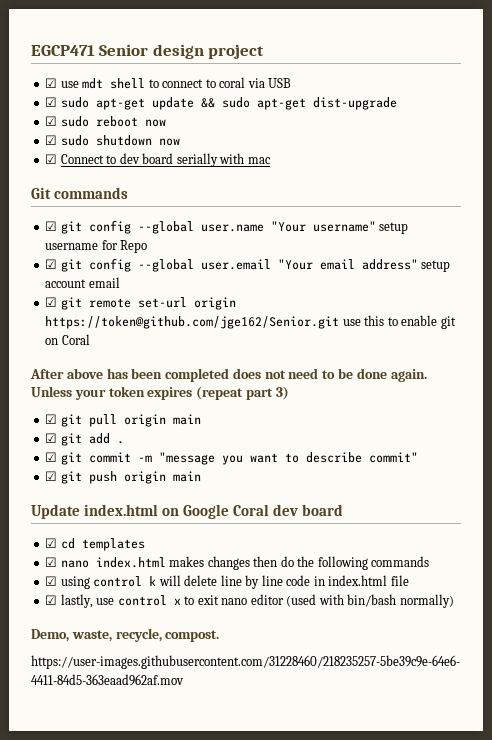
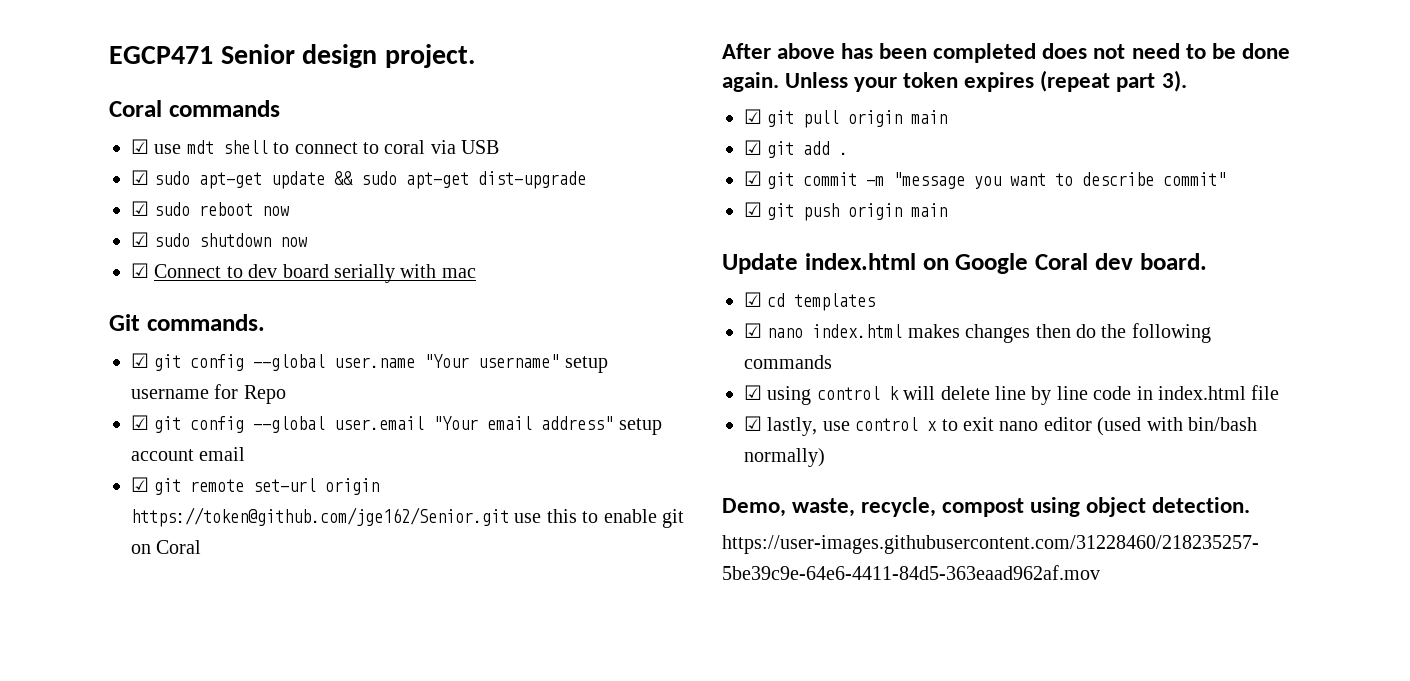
- EGCP471 Senior design project
+ EGCP471 Senior design project.
+ Coral commands
- Git commands
+ Git commands.
- Unless your token expires (repeat part 3)
+ Unless your token expires (repeat part 3).
- Update index.html on Google Coral dev board
+ Update index.html on Google Coral dev board.
- Demo, waste, recycle, compost.
+ Demo, waste, recycle, compost using object detection.

